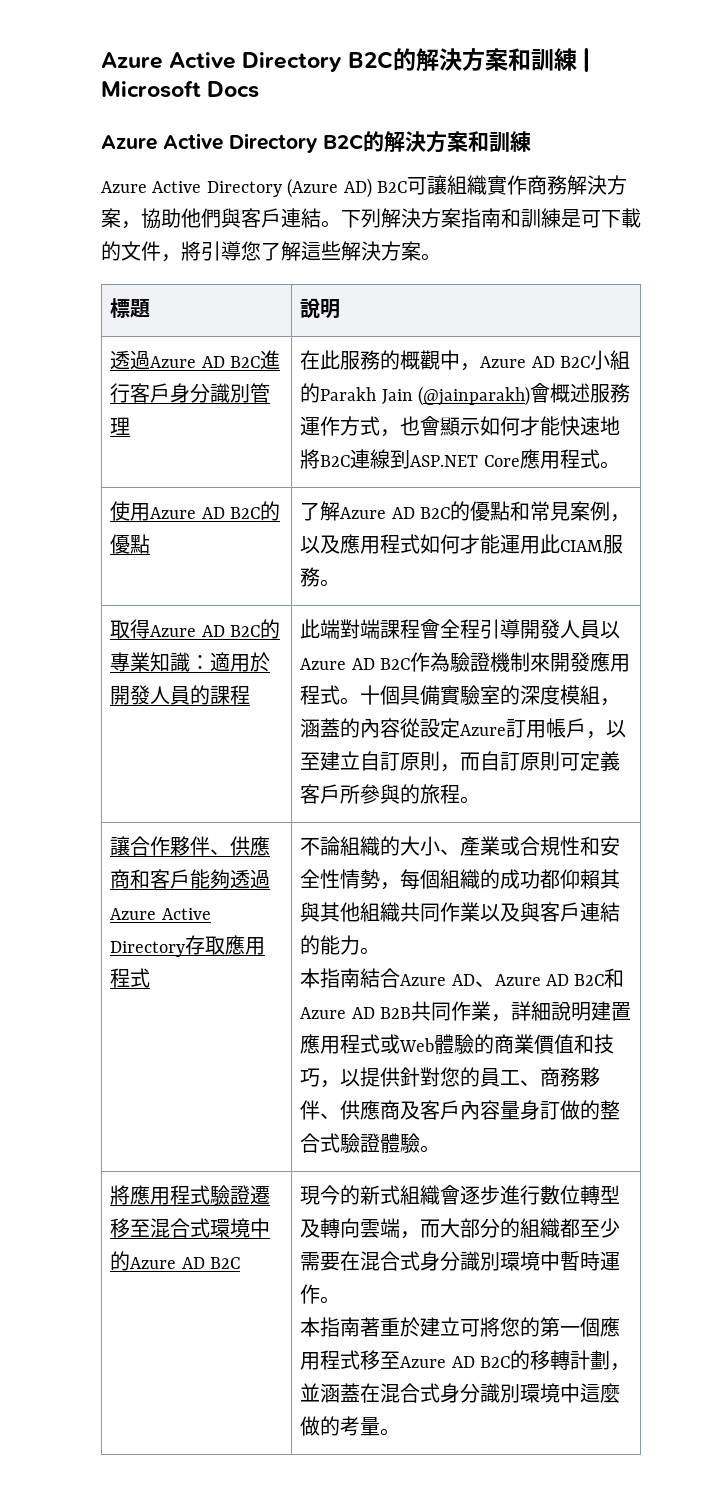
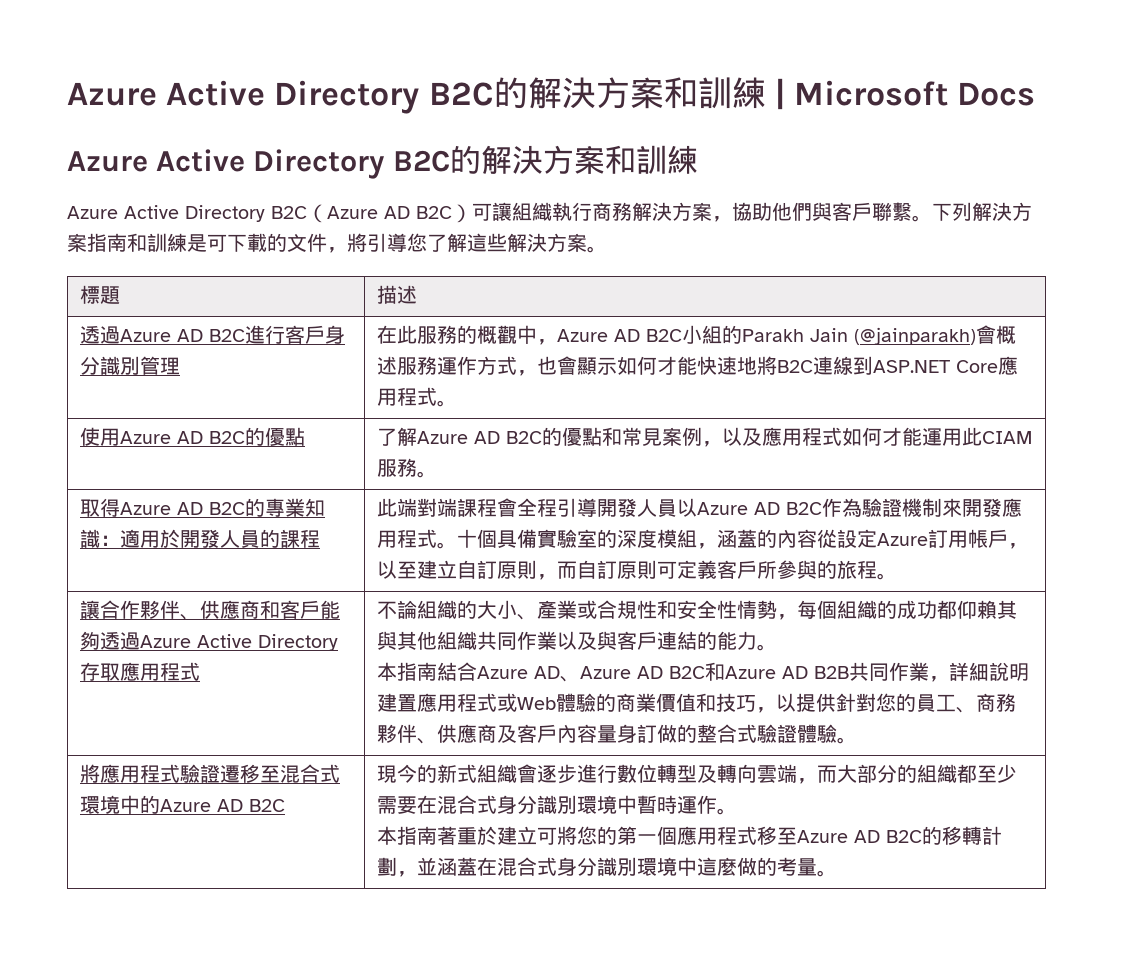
- Azure Active Directory (Azure AD) B2C可讓組織實作商務解決方案，協助他們與客戶連結。
+ Azure Active Directory B2C（Azure AD B2C）可讓組織執行商務解決方案，協助他們與客戶聯繫。
- 標題 | 說明
+ 標題 | 描述

